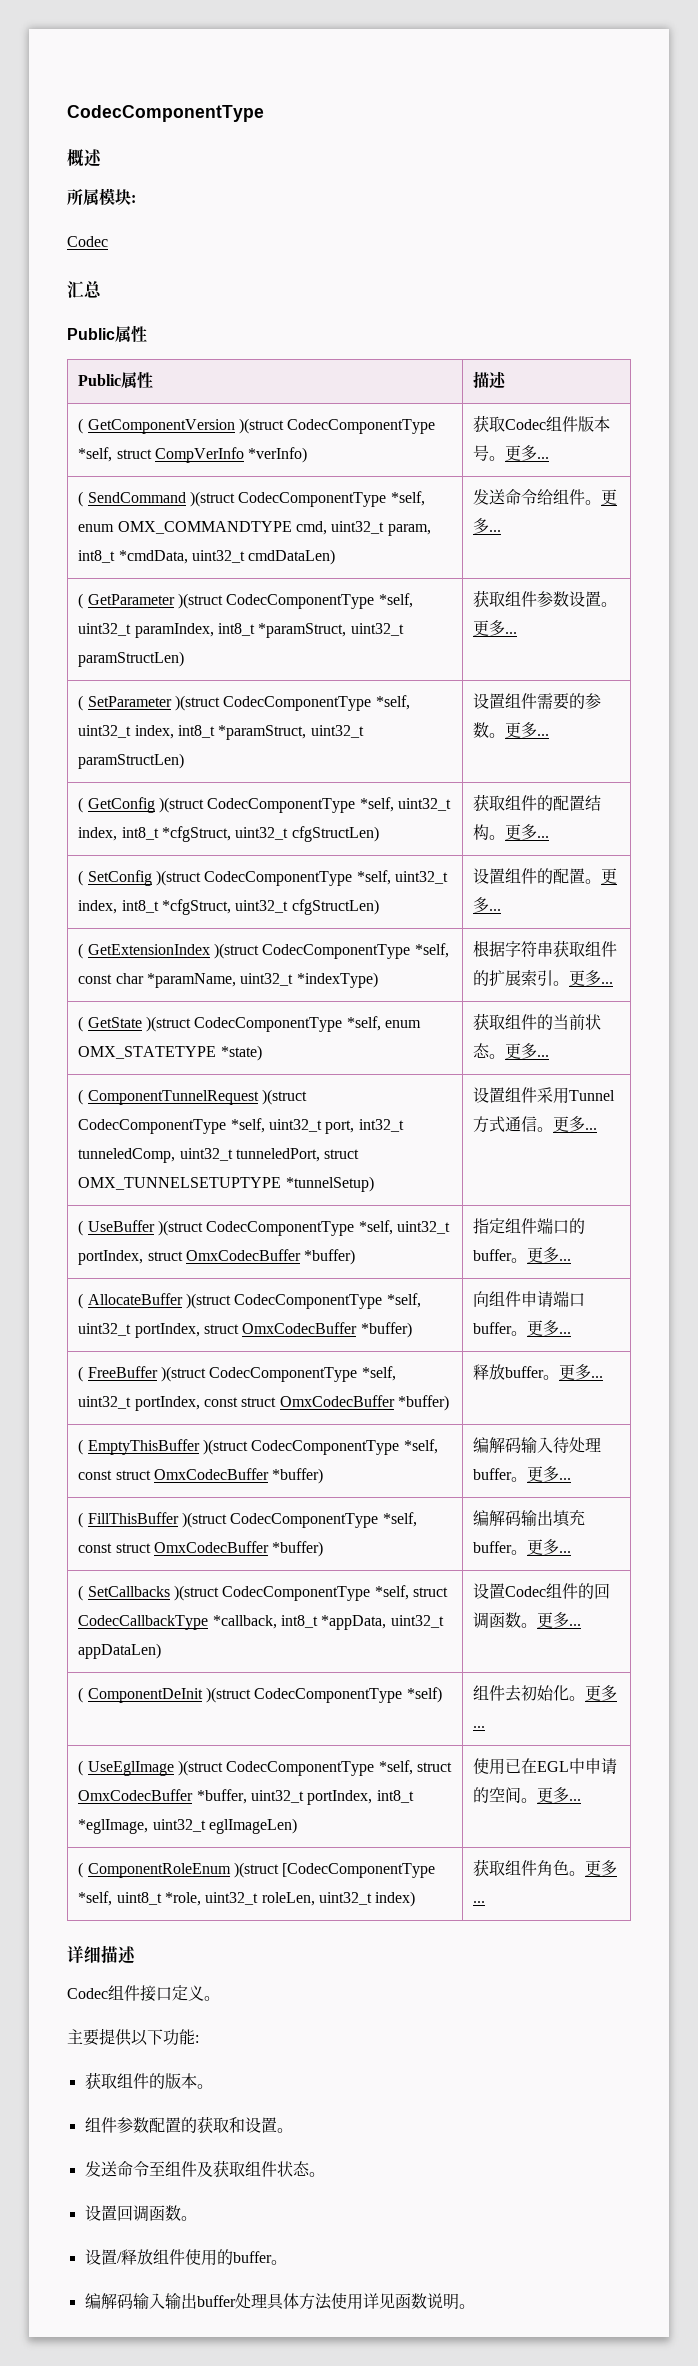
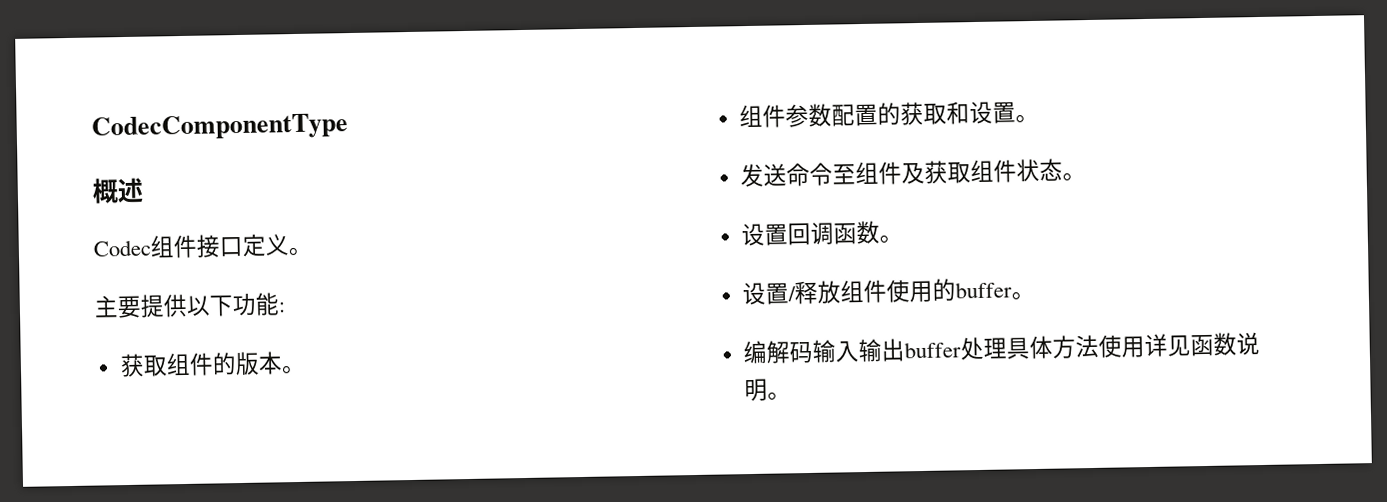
- 所属模块:
- Codec
- 汇总
- Public属性
- Public属性 | 描述
- ( GetComponentVersion )(struct CodecComponentType *self, struct CompVerInfo *verInfo) | 获取Codec组件版本号。更多...
- ( SendCommand )(struct CodecComponentType *self, enum OMX_COMMANDTYPE cmd, uint32_t param, int8_t *cmdData, uint32_t cmdDataLen) | 发送命令给组件。更多...
- ( GetParameter )(struct CodecComponentType *self, uint32_t paramIndex, int8_t *paramStruct, uint32_t paramStructLen) | 获取组件参数设置。更多...
- ( SetParameter )(struct CodecComponentType *self, uint32_t index, int8_t *paramStruct, uint32_t paramStructLen) | 设置组件需要的参数。更多...
- ( GetConfig )(struct CodecComponentType *self, uint32_t index, int8_t *cfgStruct, uint32_t cfgStructLen) | 获取组件的配置结构。更多...
- ( SetConfig )(struct CodecComponentType *self, uint32_t index, int8_t *cfgStruct, uint32_t cfgStructLen) | 设置组件的配置。更多...
- ( GetExtensionIndex )(struct CodecComponentType *self, const char *paramName, uint32_t *indexType) | 根据字符串获取组件的扩展索引。更多...
- ( GetState )(struct CodecComponentType *self, enum OMX_STATETYPE *state) | 获取组件的当前状态。更多...
- ( ComponentTunnelRequest )(struct CodecComponentType *self, uint32_t port, int32_t tunneledComp, uint32_t tunneledPort, struct OMX_TUNNELSETUPTYPE *tunnelSetup) | 设置组件采用Tunnel方式通信。更多...
- ( UseBuffer )(struct CodecComponentType *self, uint32_t portIndex, struct OmxCodecBuffer *buffer) | 指定组件端口的buffer。更多...
- ( AllocateBuffer )(struct CodecComponentType *self, uint32_t portIndex, struct OmxCodecBuffer *buffer) | 向组件申请端口buffer。更多...
- ( FreeBuffer )(struct CodecComponentType *self, uint32_t portIndex, const struct OmxCodecBuffer *buffer) | 释放buffer。更多...
- ( EmptyThisBuffer )(struct CodecComponentType *self, const struct OmxCodecBuffer *buffer) | 编解码输入待处理buffer。更多...
- ( FillThisBuffer )(struct CodecComponentType *self, const struct OmxCodecBuffer *buffer) | 编解码输出填充buffer。更多...
- ( SetCallbacks )(struct CodecComponentType *self, struct CodecCallbackType *callback, int8_t *appData, uint32_t appDataLen) | 设置Codec组件的回调函数。更多...
- ( ComponentDeInit )(struct CodecComponentType *self) | 组件去初始化。更多...
- ( UseEglImage )(struct CodecComponentType *self, struct OmxCodecBuffer *buffer, uint32_t portIndex, int8_t *eglImage, uint32_t eglImageLen) | 使用已在EGL中申请的空间。更多...
- ( ComponentRoleEnum )(struct [CodecComponentType *self, uint8_t *role, uint32_t roleLen, uint32_t index) | 获取组件角色。更多...
- 详细描述

